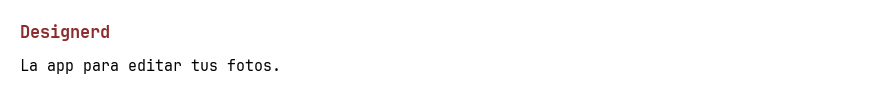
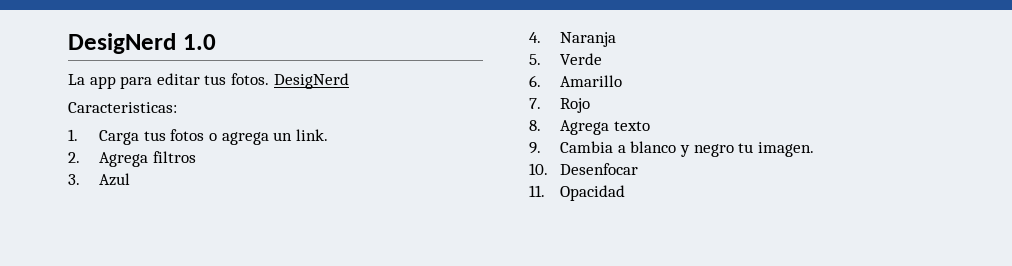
- Designerd
+ DesigNerd 1.0
- La app para editar tus fotos.
+ La app para editar tus fotos. DesigNerd
+ Caracteristicas:
+ 1. Carga tus fotos o agrega un link.
+ 2. Agrega filtros
+ 3. Azul
+ 4. Naranja
+ 5. Verde
+ 6. Amarillo
+ 7. Rojo
+ 8. Agrega texto
+ 9. Cambia a blanco y negro tu imagen.
+ 10. Desenfocar
+ 11. Opacidad

